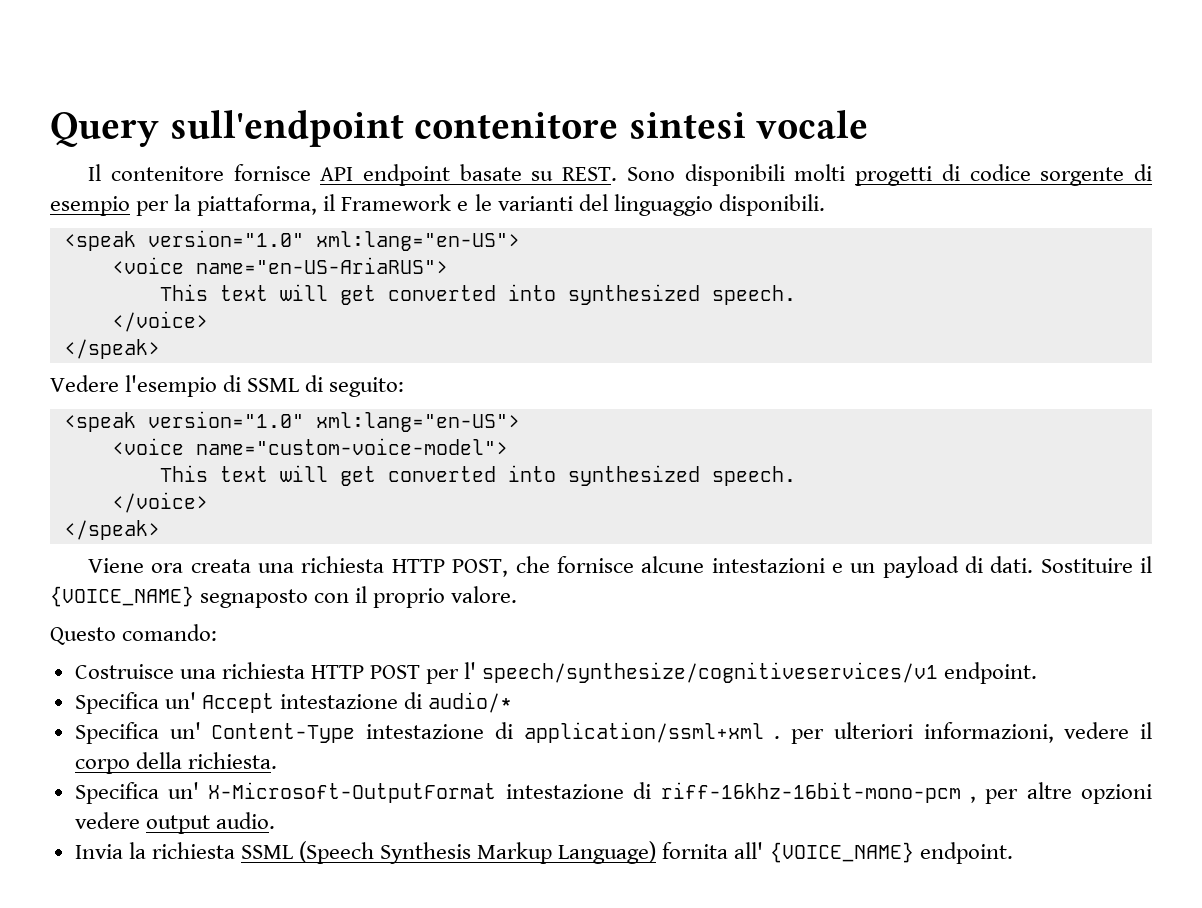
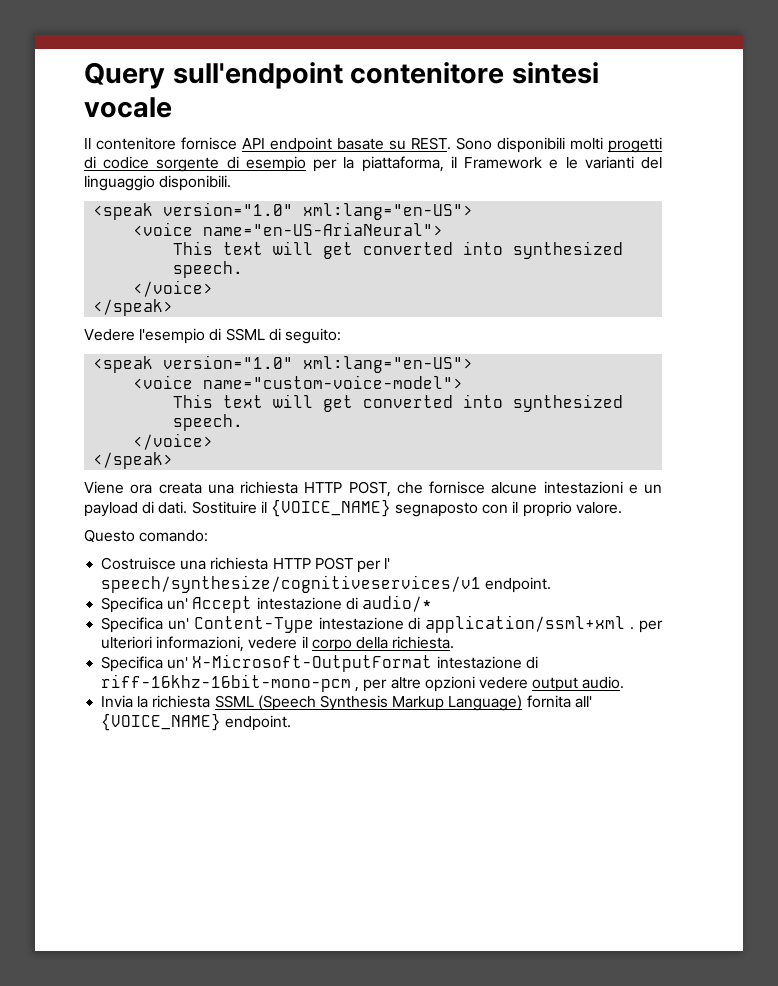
- <voice name="en-US-AriaRUS">
+ <voice name="en-US-AriaNeural">

